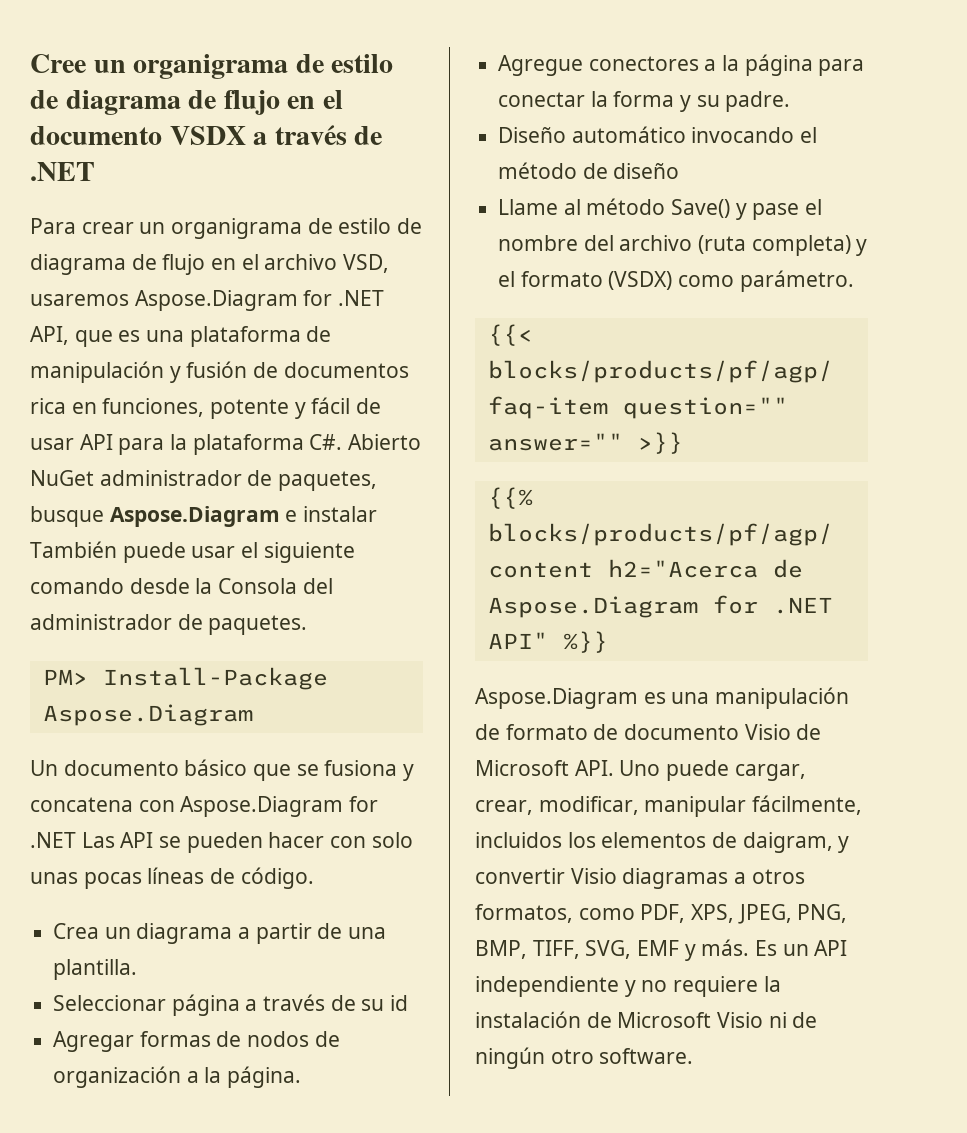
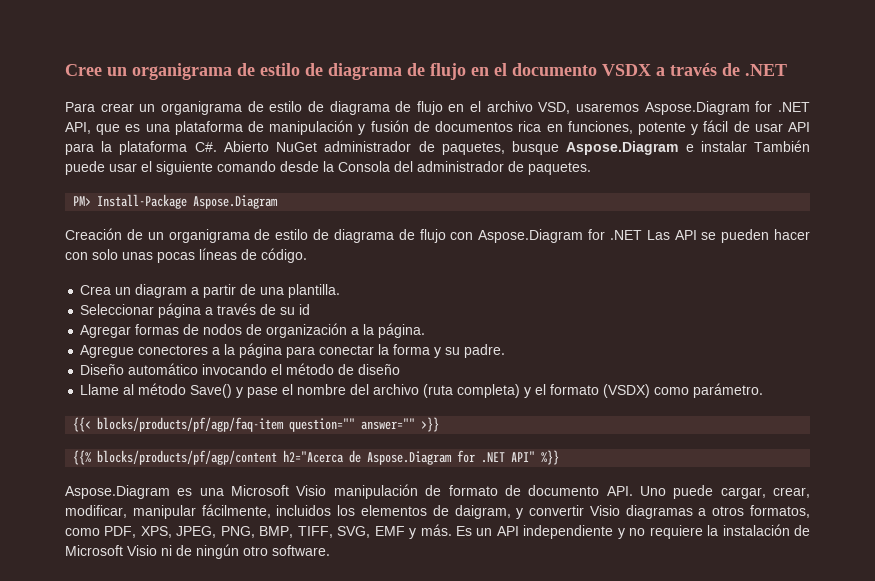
- Un documento básico que se fusiona y concatena con Aspose.Diagram for .NET Las API se pueden hacer con solo unas pocas líneas de código.
+ Creación de un organigrama de estilo de diagrama de flujo con Aspose.Diagram for .NET Las API se pueden hacer con solo unas pocas líneas de código.
- Crea un diagrama a partir de una plantilla.
+ Crea un diagram a partir de una plantilla.
- Aspose.Diagram es una manipulación de formato de documento Visio de Microsoft API. Uno puede cargar, crear, modificar, manipular fácilmente, incluidos los elementos de daigram, y convertir Visio diagramas a otros formatos, como PDF, XPS, JPEG, PNG, BMP, TIFF, SVG, EMF y más.
+ Aspose.Diagram es una Microsoft Visio manipulación de formato de documento API. Uno puede cargar, crear, modificar, manipular fácilmente, incluidos los elementos de daigram, y convertir Visio diagramas a otros formatos, como PDF, XPS, JPEG, PNG, BMP, TIFF, SVG, EMF y más.

